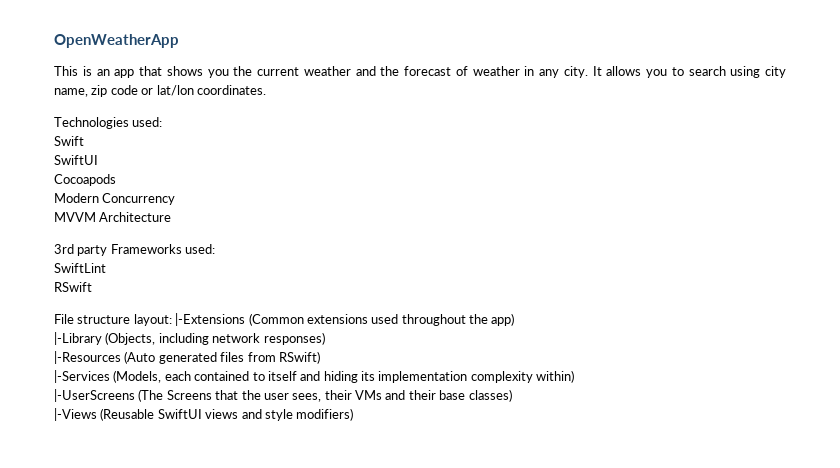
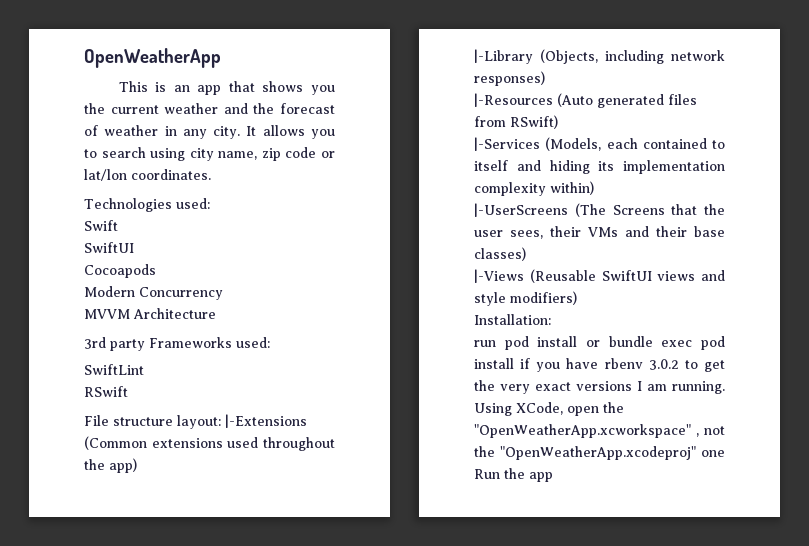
+ Installation:
+ run pod install or bundle exec pod install if you have rbenv 3.0.2 to get the very exact versions I am running. Using XCode, open the "OpenWeatherApp.xcworkspace" , not the "OpenWeatherApp.xcodeproj" one Run the app

